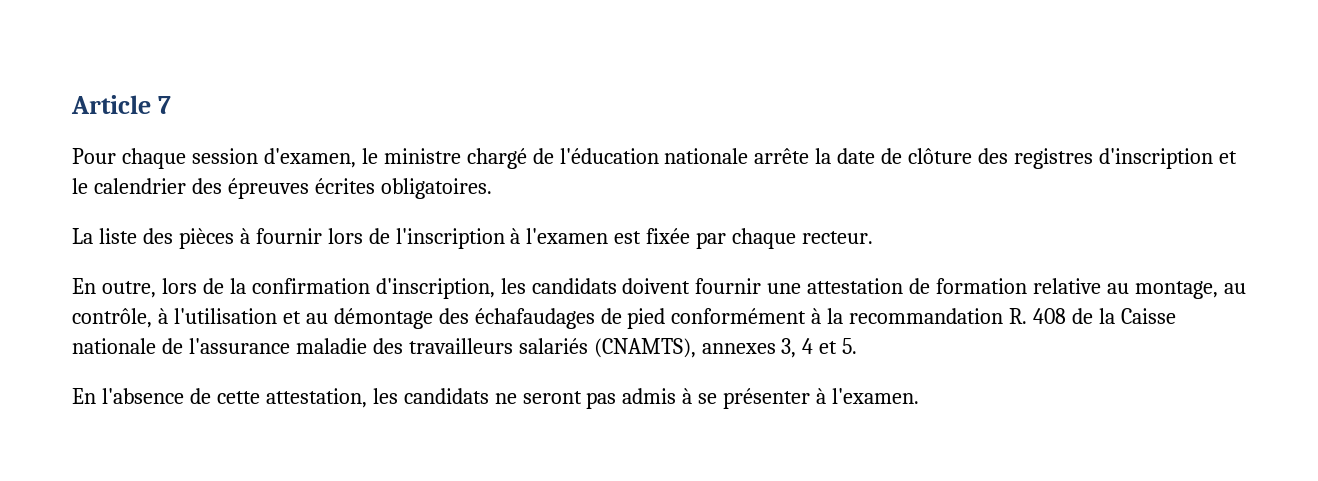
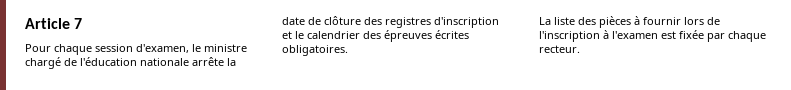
- En outre, lors de la confirmation d'inscription, les candidats doivent fournir une attestation de formation relative au montage, au contrôle, à l'utilisation et au démontage des échafaudages de pied conformément à la recommandation R. 408 de la Caisse nationale de l'assurance maladie des travailleurs salariés (CNAMTS), annexes 3, 4 et 5.
- En l'absence de cette attestation, les candidats ne seront pas admis à se présenter à l'examen.

